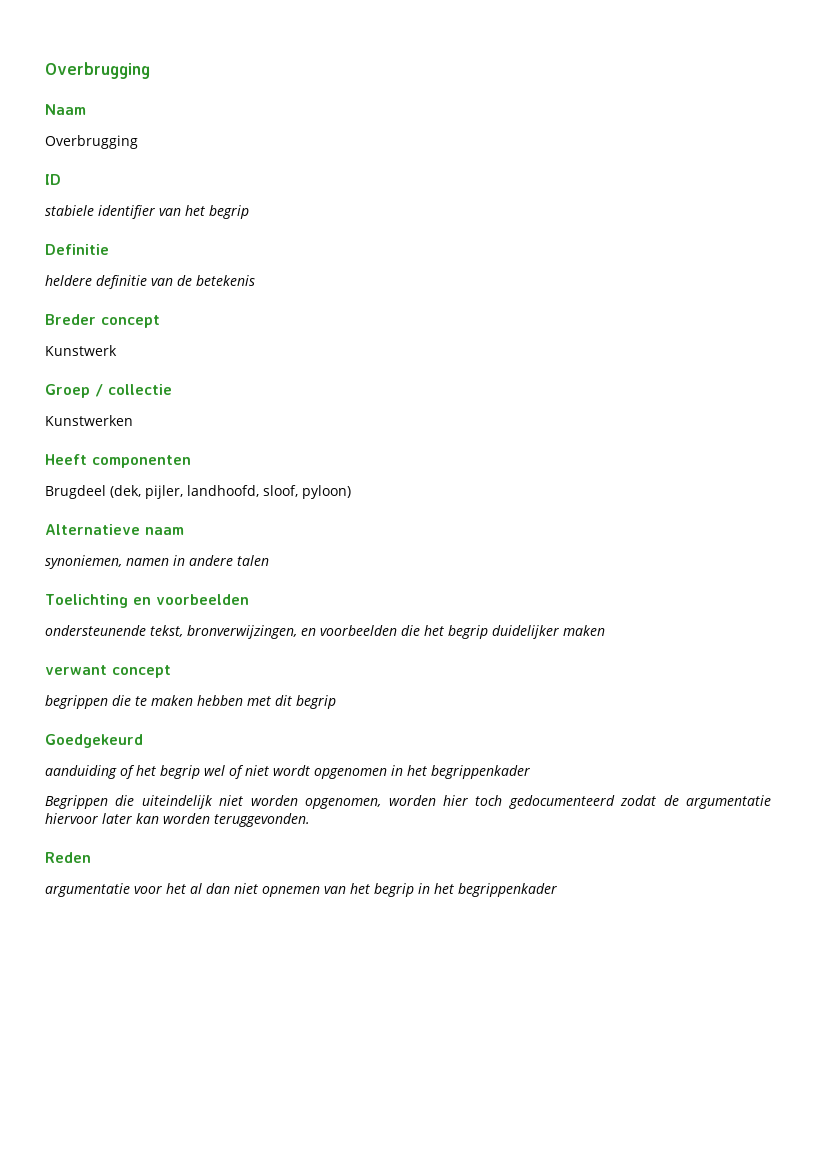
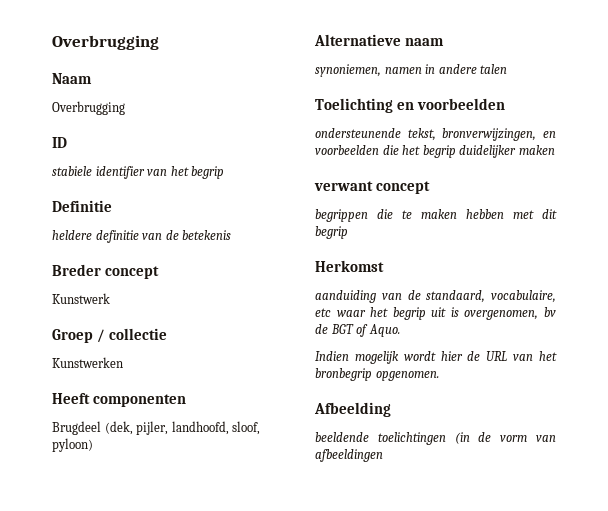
- Goedgekeurd
+ Herkomst
- aanduiding of het begrip wel of niet wordt opgenomen in het begrippenkader
- Begrippen die uiteindelijk niet worden opgenomen, worden hier toch gedocumenteerd zodat de argumentatie hiervoor later kan worden teruggevonden.
- Reden
- argumentatie voor het al dan niet opnemen van het begrip in het begrippenkader
+ aanduiding van de standaard, vocabulaire, etc waar het begrip uit is overgenomen, bv de BGT of Aquo.
+ Indien mogelijk wordt hier de URL van het bronbegrip opgenomen.
+ Afbeelding
+ beeldende toelichtingen (in de vorm van afbeeldingen

